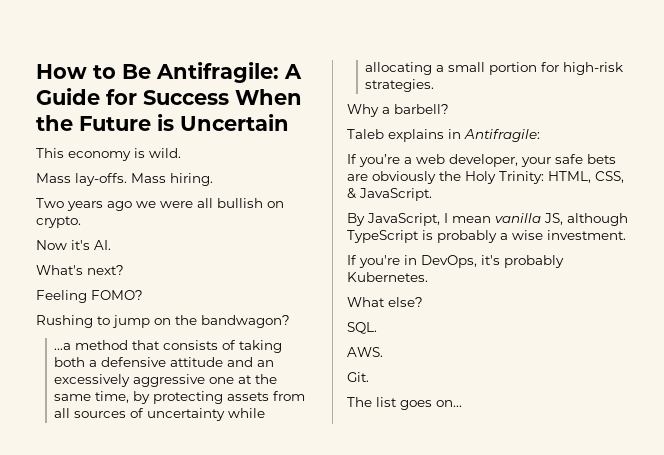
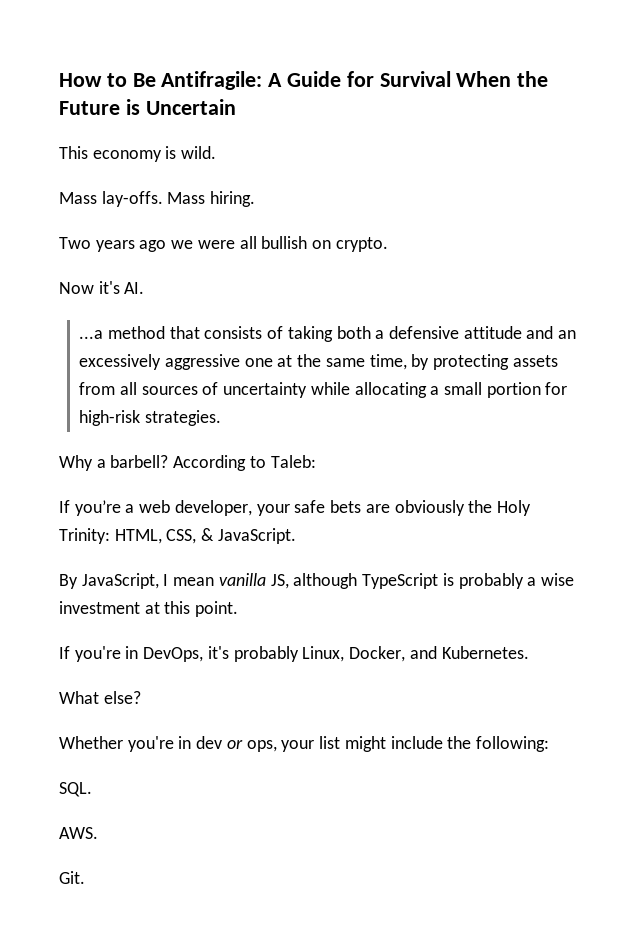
- How to Be Antifragile: A Guide for Success When the Future is Uncertain
+ How to Be Antifragile: A Guide for Survival When the Future is Uncertain
- What's next?
- Feeling FOMO?
- Rushing to jump on the bandwagon?
- Why a barbell?
- Taleb explains in Antifragile:
+ Why a barbell? According to Taleb:
- By JavaScript, I mean vanilla JS, although TypeScript is probably a wise investment.
+ By JavaScript, I mean vanilla JS, although TypeScript is probably a wise investment at this point.
- If you're in DevOps, it's probably Kubernetes.
+ If you're in DevOps, it's probably Linux, Docker, and Kubernetes.
+ Whether you're in dev or ops, your list might include the following:
- The list goes on...

